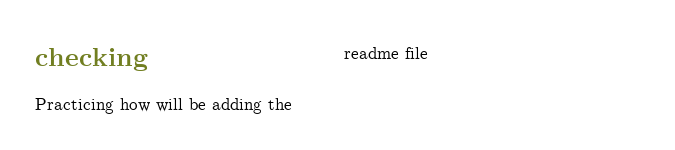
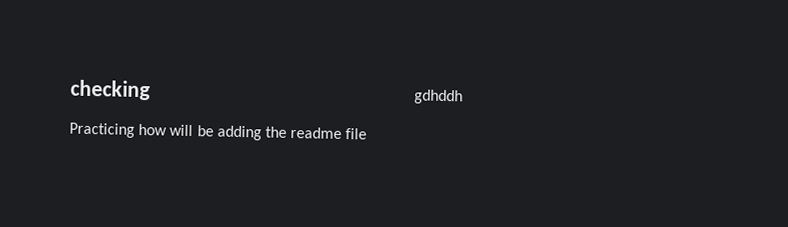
- Practicing how will be adding the readme file
+ Practicing how will be adding the readme file gdhddh

